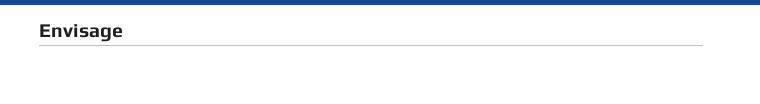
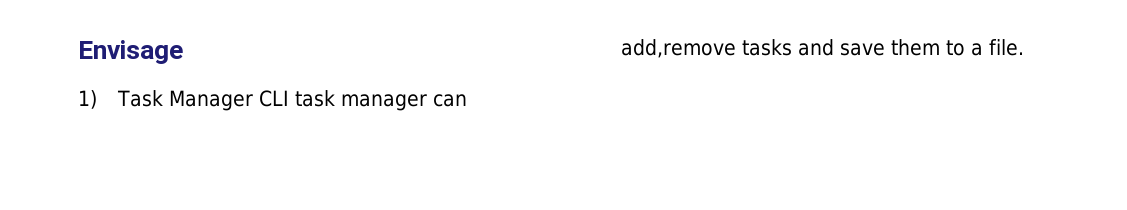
+ 1) Task Manager CLI task manager can add,remove tasks and save them to a file.

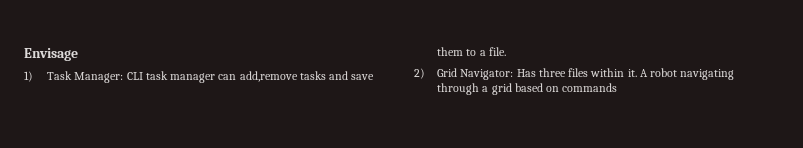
- 1) Task Manager CLI task manager can add,remove tasks and save them to a file.
+ 1) Task Manager: CLI task manager can add,remove tasks and save them to a file.
+ 2) Grid Navigator: Has three files within it. A robot navigating through a grid based on commands

